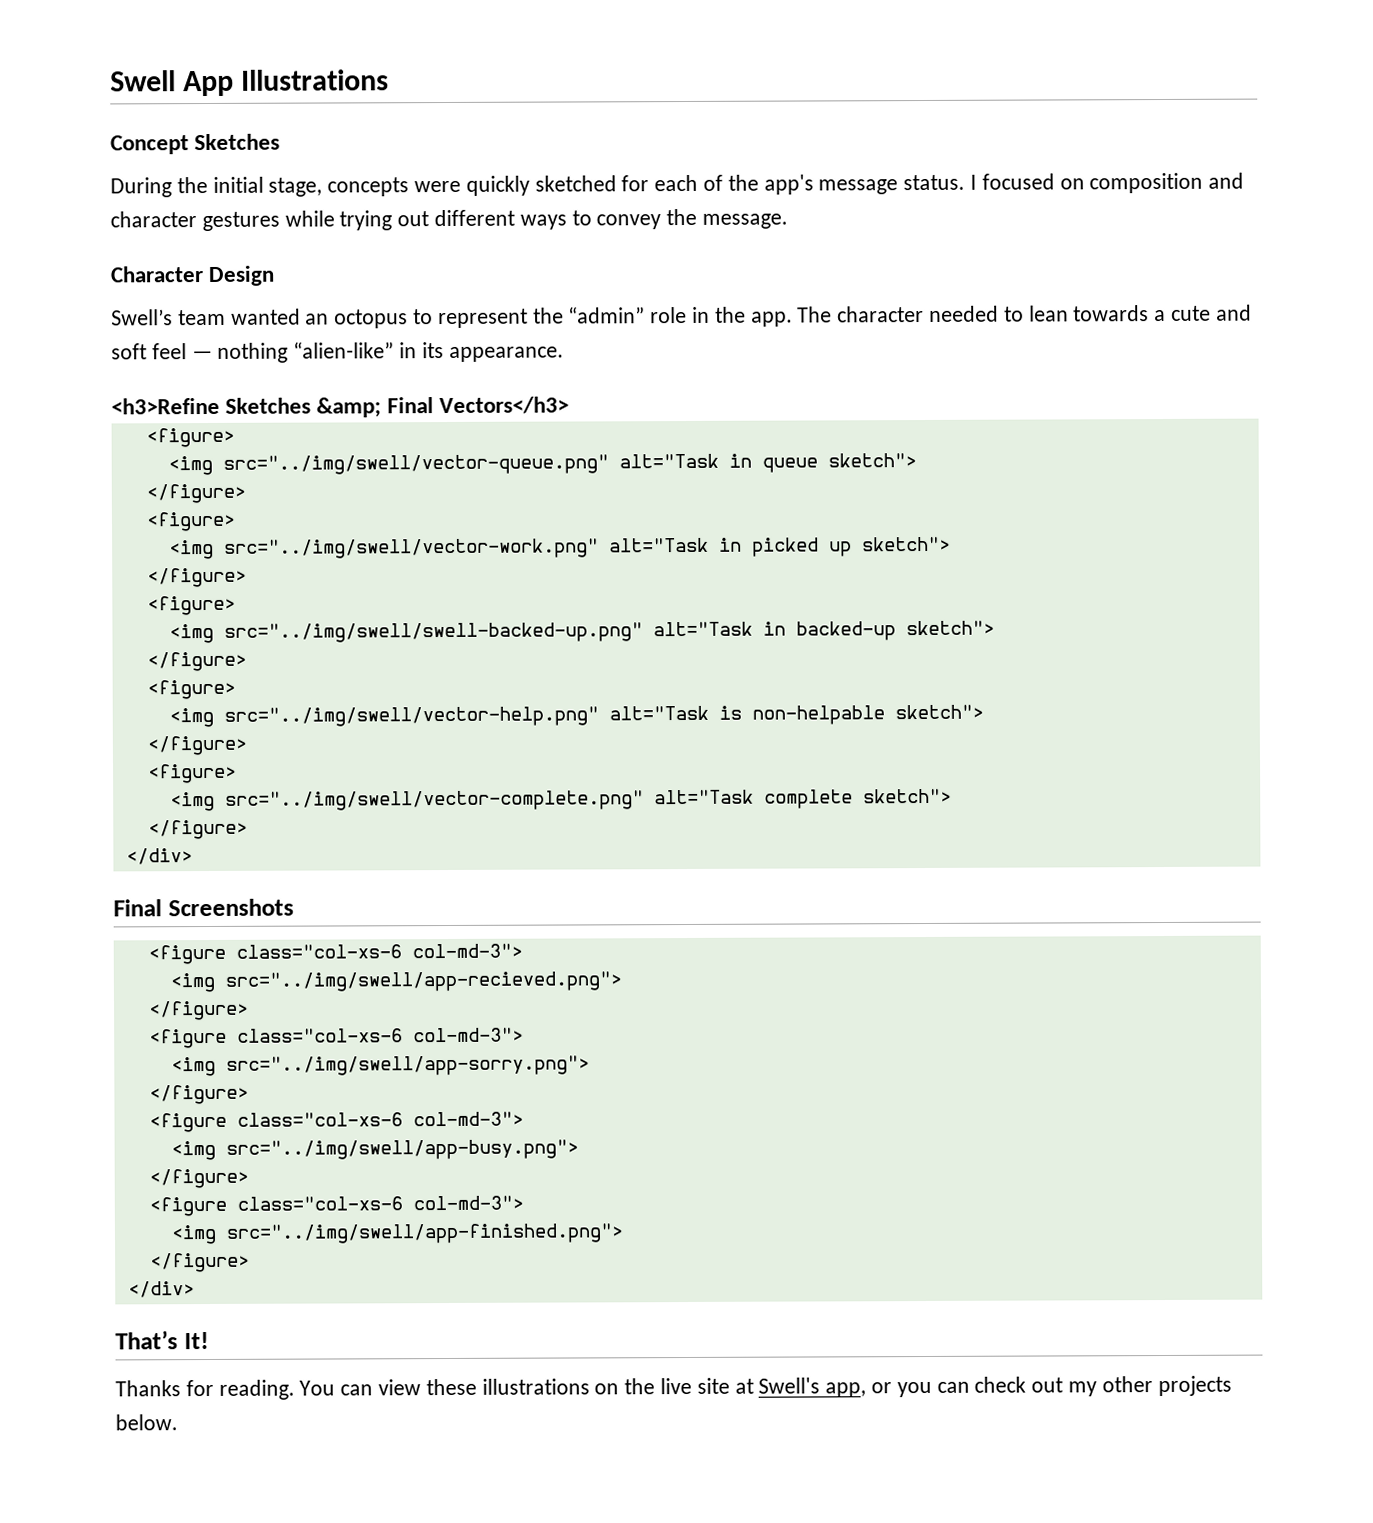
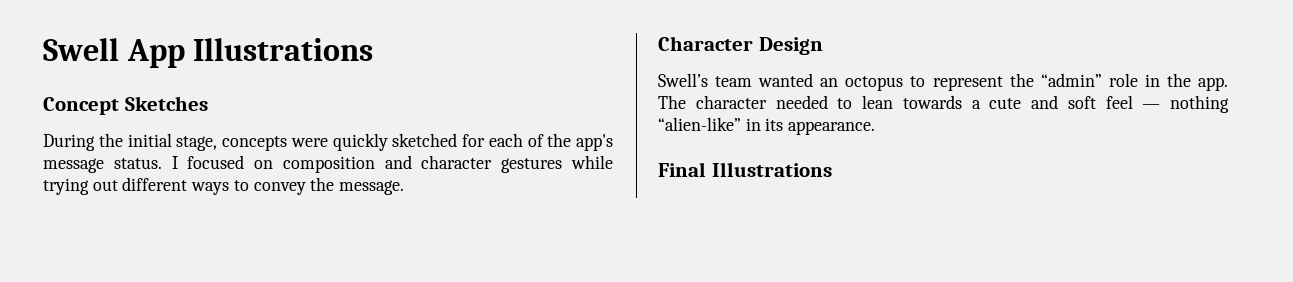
- <h3>Refine Sketches &amp; Final Vectors</h3>
- <figure>
- <img src="../img/swell/vector-queue.png" alt="Task in queue sketch">
- </figure>
- <figure>
- <img src="../img/swell/vector-work.png" alt="Task in picked up sketch">
- </figure>
- <figure>
- <img src="../img/swell/swell-backed-up.png" alt="Task in backed-up sketch">
- </figure>
- <figure>
- <img src="../img/swell/vector-help.png" alt="Task is non-helpable sketch">
- </figure>
- <figure>
- <img src="../img/swell/vector-complete.png" alt="Task complete sketch">
- </figure>
- </div>
- Final Screenshots
- <figure class="col-xs-6 col-md-3">
- <img src="../img/swell/app-recieved.png">
- </figure>
- <figure class="col-xs-6 col-md-3">
- <img src="../img/swell/app-sorry.png">
- </figure>
- <figure class="col-xs-6 col-md-3">
- <img src="../img/swell/app-busy.png">
- </figure>
- <figure class="col-xs-6 col-md-3">
- <img src="../img/swell/app-finished.png">
- </figure>
- </div>
- That’s It!
- Thanks for reading. You can view these illustrations on the live site at Swell's app, or you can check out my other projects below.
+ Final Illustrations

